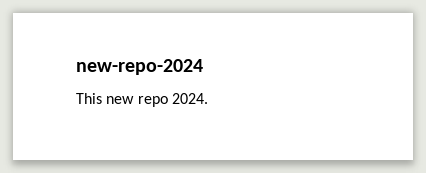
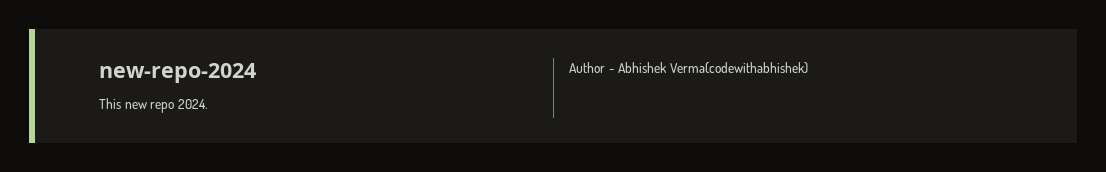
+ Author - Abhishek Verma(codewithabhishek)

